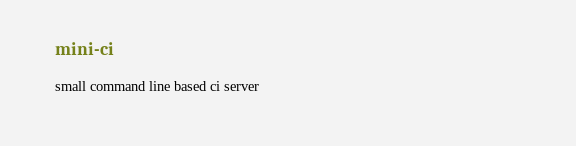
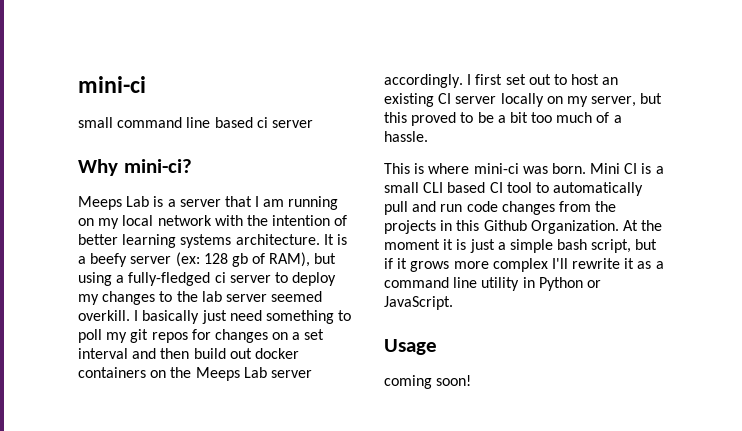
+ Why mini-ci?
+ Meeps Lab is a server that I am running on my local network with the intention of better learning systems architecture. It is a beefy server (ex: 128 gb of RAM), but using a fully-fledged ci server to deploy my changes to the lab server seemed overkill. I basically just need something to poll my git repos for changes on a set interval and then build out docker containers on the Meeps Lab server accordingly. I first set out to host an existing CI server locally on my server, but this proved to be a bit too much of a hassle.
+ This is where mini-ci was born. Mini CI is a small CLI based CI tool to automatically pull and run code changes from the projects in this Github Organization. At the moment it is just a simple bash script, but if it grows more complex I'll rewrite it as a command line utility in Python or JavaScript.
+ Usage
+ coming soon!

